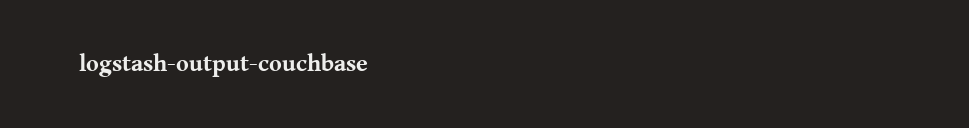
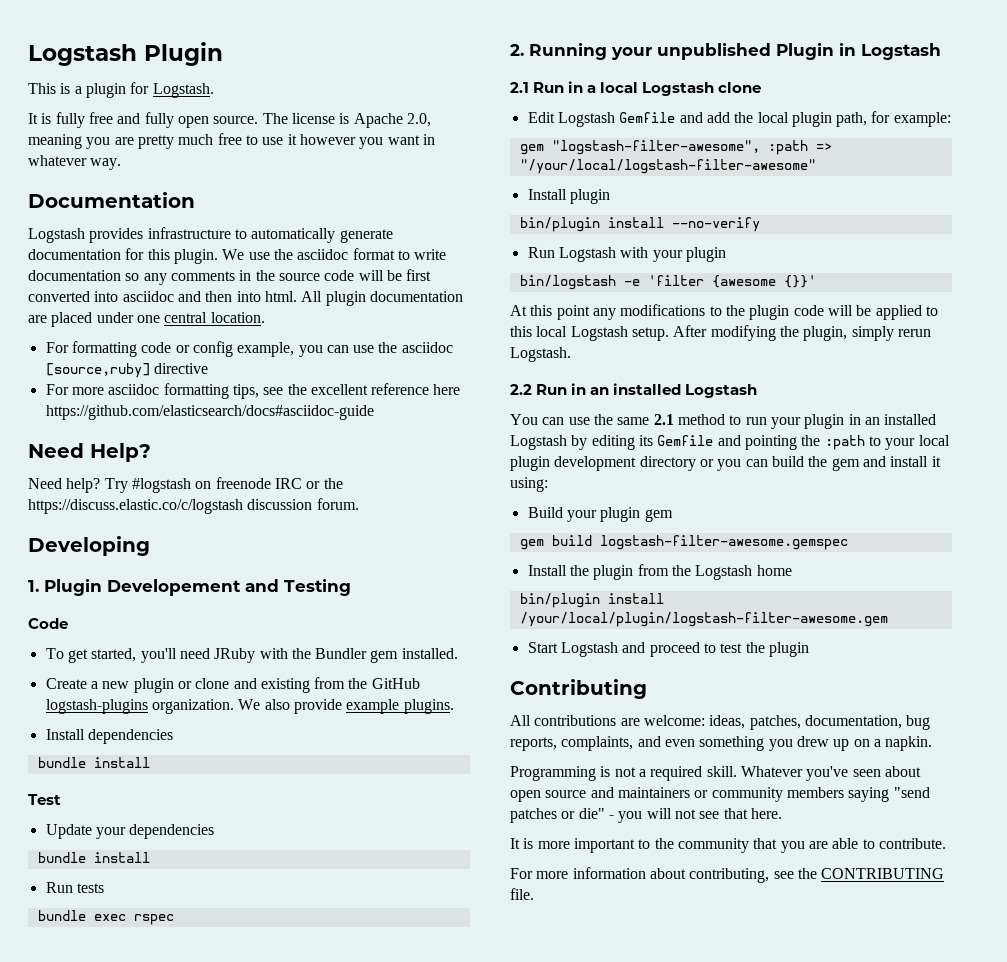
- logstash-output-couchbase
+ Logstash Plugin
+ This is a plugin for Logstash.
+ It is fully free and fully open source. The license is Apache 2.0, meaning you are pretty much free to use it however you want in whatever way.
+ Documentation
+ Logstash provides infrastructure to automatically generate documentation for this plugin. We use the asciidoc format to write documentation so any comments in the source code will be first converted into asciidoc and then into html. All plugin documentation are placed under one central location.
+ For formatting code or config example, you can use the asciidoc [source,ruby] directive
+ For more asciidoc formatting tips, see the excellent reference here https://github.com/elasticsearch/docs#asciidoc-guide
+ Need Help?
+ Need help? Try #logstash on freenode IRC or the https://discuss.elastic.co/c/logstash discussion forum.
+ Developing
+ 1. Plugin Developement and Testing
+ Code
+ To get started, you'll need JRuby with the Bundler gem installed.
+ Create a new plugin or clone and existing from the GitHub logstash-plugins organization. We also provide example plugins.
+ Install dependencies
+ bundle install
+ Test
+ Update your dependencies
+ bundle install
+ Run tests
+ bundle exec rspec
+ 2. Running your unpublished Plugin in Logstash
+ 2.1 Run in a local Logstash clone
+ Edit Logstash Gemfile and add the local plugin path, for example:
+ gem "logstash-filter-awesome", :path => "/your/local/logstash-filter-awesome"
+ Install plugin
+ bin/plugin install --no-verify
+ Run Logstash with your plugin
+ bin/logstash -e 'filter {awesome {}}'
+ At this point any modifications to the plugin code will be applied to this local Logstash setup. After modifying the plugin, simply rerun Logstash.
+ 2.2 Run in an installed Logstash
+ You can use the same 2.1 method to run your plugin in an installed Logstash by editing its Gemfile and pointing the :path to your local plugin development directory or you can build the gem and install it using:
+ Build your plugin gem
+ gem build logstash-filter-awesome.gemspec
+ Install the plugin from the Logstash home
+ bin/plugin install /your/local/plugin/logstash-filter-awesome.gem
+ Start Logstash and proceed to test the plugin
+ Contributing
+ All contributions are welcome: ideas, patches, documentation, bug reports, complaints, and even something you drew up on a napkin.
+ Programming is not a required skill. Whatever you've seen about open source and maintainers or community members saying "send patches or die" - you will not see that here.
+ It is more important to the community that you are able to contribute.
+ For more information about contributing, see the CONTRIBUTING file.

